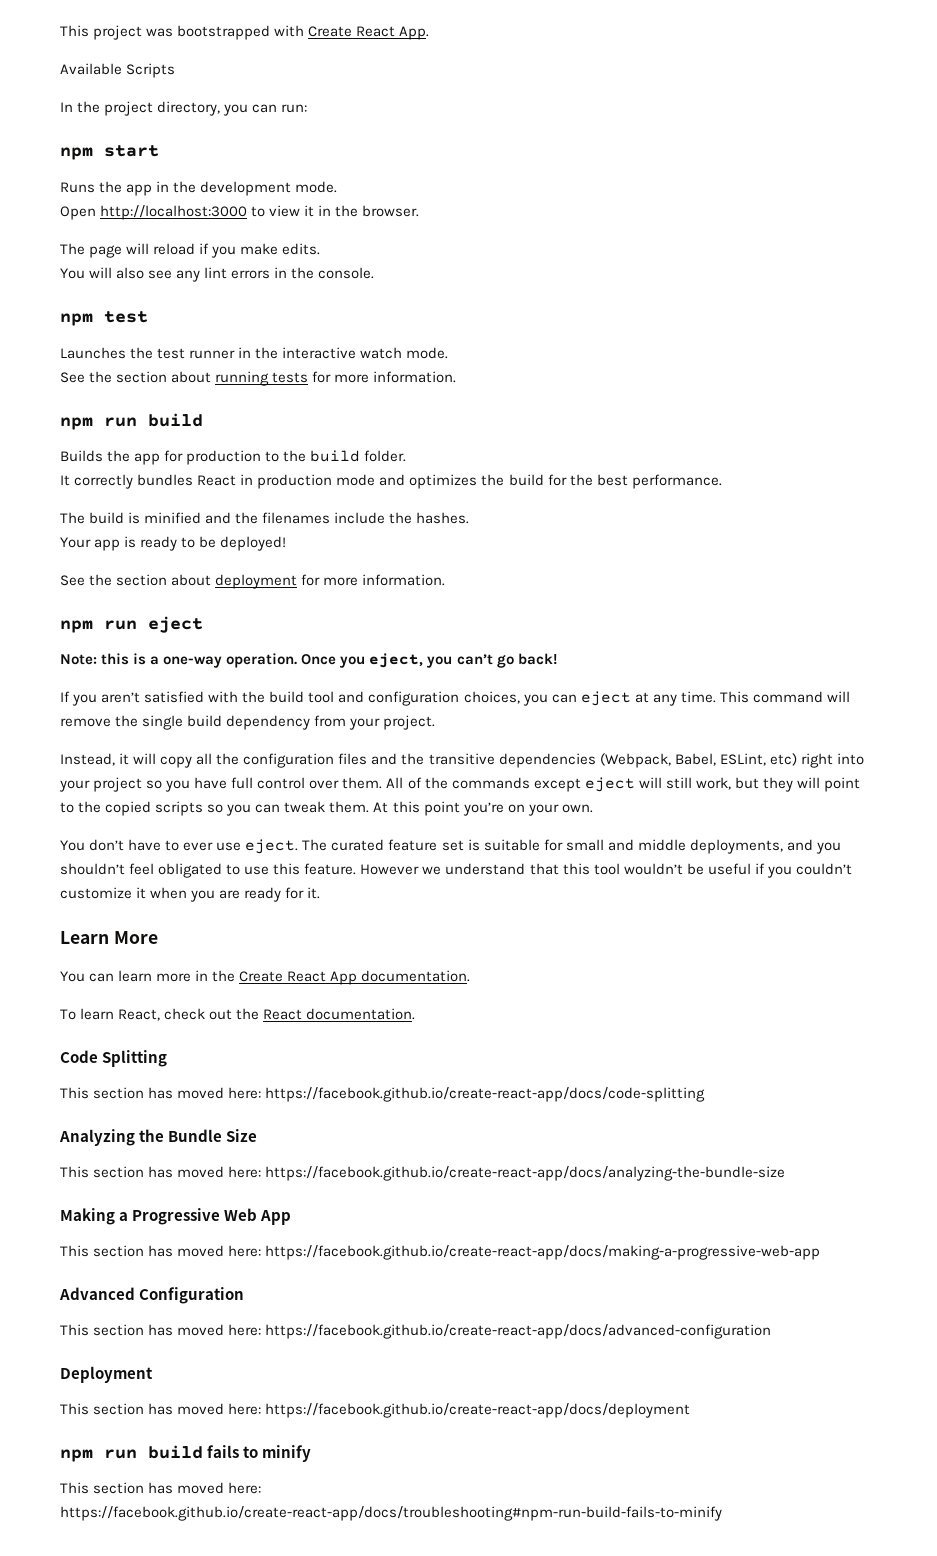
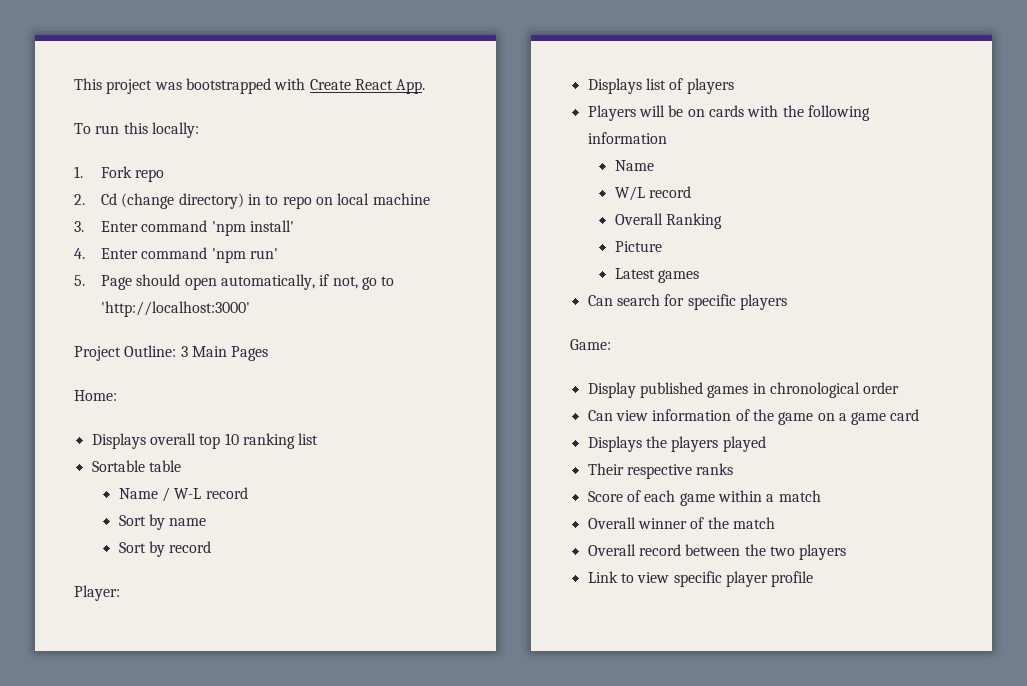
- Available Scripts
- In the project directory, you can run:
- npm start
- Runs the app in the development mode.
- Open http://localhost:3000 to view it in the browser.
- The page will reload if you make edits.
- You will also see any lint errors in the console.
- npm test
- Launches the test runner in the interactive watch mode.
- See the section about running tests for more information.
- npm run build
- Builds the app for production to the build folder.
- It correctly bundles React in production mode and optimizes the build for the best performance.
- The build is minified and the filenames include the hashes.
- Your app is ready to be deployed!
- See the section about deployment for more information.
- npm run eject
- Note: this is a one-way operation. Once you eject, you can’t go back!
- If you aren’t satisfied with the build tool and configuration choices, you can eject at any time. This command will remove the single build dependency from your project.
- Instead, it will copy all the configuration files and the transitive dependencies (Webpack, Babel, ESLint, etc) right into your project so you have full control over them. All of the commands except eject will still work, but they will point to the copied scripts so you can tweak them. At this point you’re on your own.
- You don’t have to ever use eject. The curated feature set is suitable for small and middle deployments, and you shouldn’t feel obligated to use this feature. However we understand that this tool wouldn’t be useful if you couldn’t customize it when you are ready for it.
- Learn More
- You can learn more in the Create React App documentation.
- To learn React, check out the React documentation.
- Code Splitting
- This section has moved here: https://facebook.github.io/create-react-app/docs/code-splitting
- Analyzing the Bundle Size
- This section has moved here: https://facebook.github.io/create-react-app/docs/analyzing-the-bundle-size
- Making a Progressive Web App
- This section has moved here: https://facebook.github.io/create-react-app/docs/making-a-progressive-web-app
- Advanced Configuration
- This section has moved here: https://facebook.github.io/create-react-app/docs/advanced-configuration
- Deployment
- This section has moved here: https://facebook.github.io/create-react-app/docs/deployment
- npm run build fails to minify
- This section has moved here: https://facebook.github.io/create-react-app/docs/troubleshooting#npm-run-build-fails-to-minify
+ To run this locally:
+ 1. Fork repo
+ 2. Cd (change directory) in to repo on local machine
+ 3. Enter command 'npm install'
+ 4. Enter command 'npm run'
+ 5. Page should open automatically, if not, go to 'http://localhost:3000'
+ Project Outline: 3 Main Pages
+ Home:
+ Displays overall top 10 ranking list
+ Sortable table
+ Name / W-L record
+ Sort by name
+ Sort by record
+ Player:
+ Displays list of players
+ Players will be on cards with the following information
+ Name
+ W/L record
+ Overall Ranking
+ Picture
+ Latest games
+ Can search for specific players
+ Game:
+ Display published games in chronological order
+ Can view information of the game on a game card
+ Displays the players played
+ Their respective ranks
+ Score of each game within a match
+ Overall winner of the match
+ Overall record between the two players
+ Link to view specific player profile

